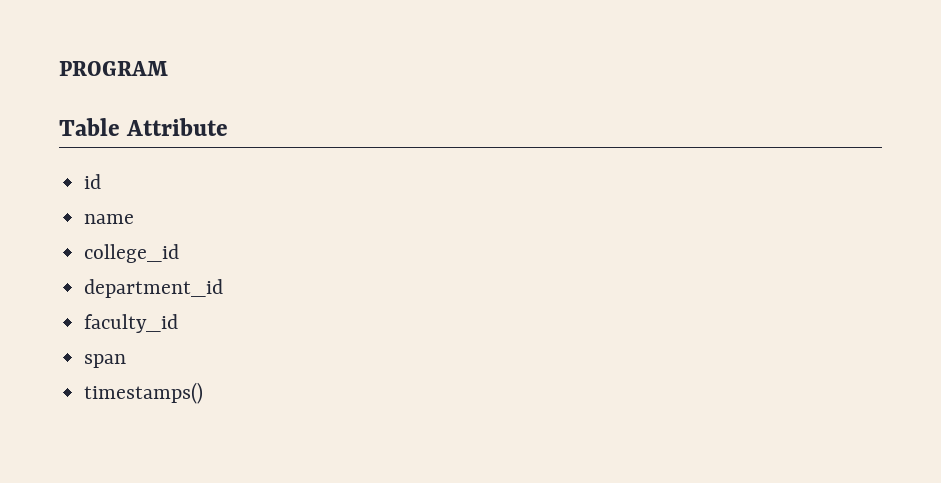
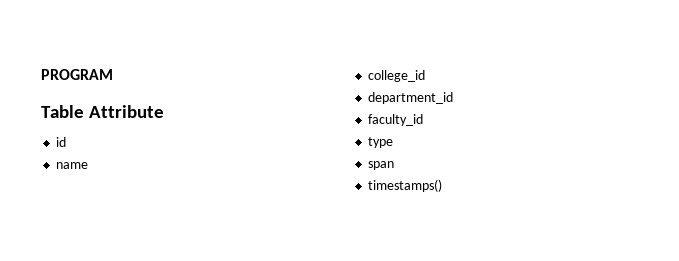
+ type

